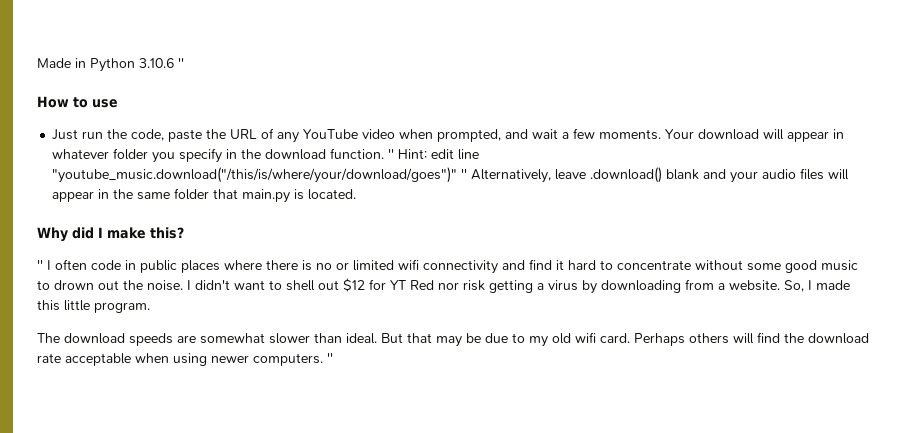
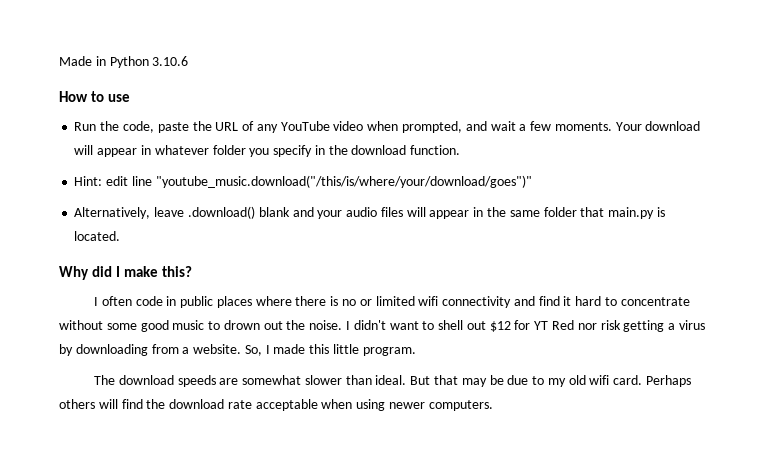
- Made in Python 3.10.6 ''
+ Made in Python 3.10.6
- Just run the code, paste the URL of any YouTube video when prompted, and wait a few moments.
+ Run the code, paste the URL of any YouTube video when prompted, and wait a few moments.
- Your download will appear in whatever folder you specify in the download function. '' Hint: edit line "youtube_music.download("/this/is/where/your/download/goes")" '' Alternatively, leave .download() blank and your audio files will appear in the same folder that main.py is located.
+ Your download will appear in whatever folder you specify in the download function.
+ Hint: edit line "youtube_music.download("/this/is/where/your/download/goes")"
+ Alternatively, leave .download() blank and your audio files will appear in the same folder that main.py is located.
- '' I often code in public places where there is no or limited wifi connectivity and find it hard to concentrate without some good music to drown out the noise.
+ I often code in public places where there is no or limited wifi connectivity and find it hard to concentrate without some good music to drown out the noise.
- Perhaps others will find the download rate acceptable when using newer computers. ''
+ Perhaps others will find the download rate acceptable when using newer computers.

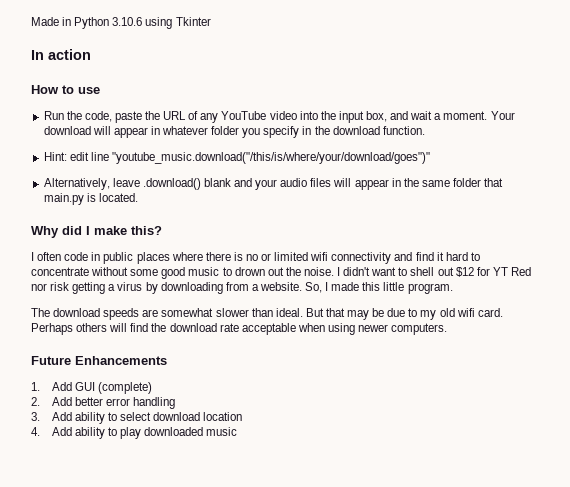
- Made in Python 3.10.6
+ Made in Python 3.10.6 using Tkinter
+ In action
- Run the code, paste the URL of any YouTube video when prompted, and wait a few moments.
+ Run the code, paste the URL of any YouTube video into the input box, and wait a moment.
+ Future Enhancements
+ 1. Add GUI (complete)
+ 2. Add better error handling
+ 3. Add ability to select download location
+ 4. Add ability to play downloaded music

